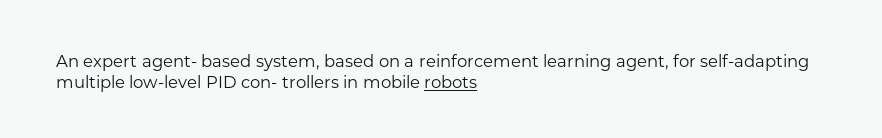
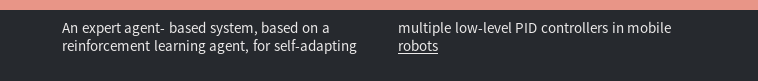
- An expert agent- based system, based on a reinforcement learning agent, for self-adapting multiple low-level PID con- trollers in mobile robots
+ An expert agent- based system, based on a reinforcement learning agent, for self-adapting multiple low-level PID controllers in mobile robots

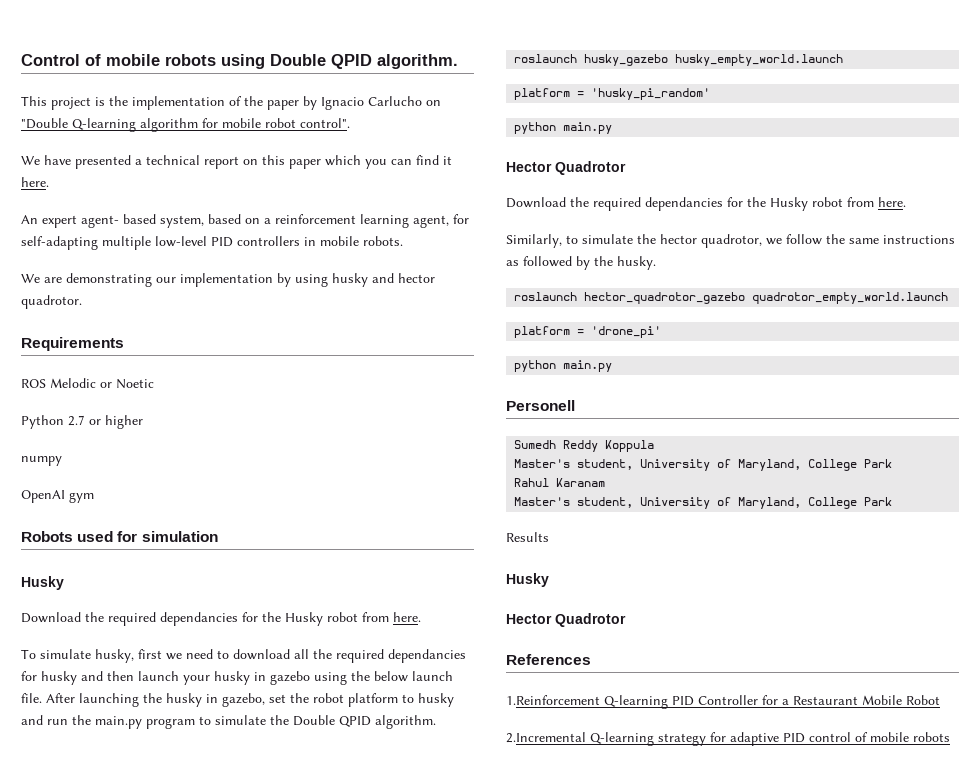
+ Control of mobile robots using Double QPID algorithm.
+ This project is the implementation of the paper by Ignacio Carlucho on "Double Q-learning algorithm for mobile robot control".
+ We have presented a technical report on this paper which you can find it here.
- An expert agent- based system, based on a reinforcement learning agent, for self-adapting multiple low-level PID controllers in mobile robots
+ An expert agent- based system, based on a reinforcement learning agent, for self-adapting multiple low-level PID controllers in mobile robots.
+ We are demonstrating our implementation by using husky and hector quadrotor.
+ Requirements
+ ROS Melodic or Noetic
+ Python 2.7 or higher
+ numpy
+ OpenAI gym
+ Robots used for simulation
+ Husky
+ Download the required dependancies for the Husky robot from here.
+ To simulate husky, first we need to download all the required dependancies for husky and then launch your husky in gazebo using the below launch file. After launching the husky in gazebo, set the robot platform to husky and run the main.py program to simulate the Double QPID algorithm.
+ roslaunch husky_gazebo husky_empty_world.launch
+ platform = 'husky_pi_random'
+ python main.py
+ Hector Quadrotor
+ Download the required dependancies for the Husky robot from here.
+ Similarly, to simulate the hector quadrotor, we follow the same instructions as followed by the husky.
+ roslaunch hector_quadrotor_gazebo quadrotor_empty_world.launch
+ platform = 'drone_pi'
+ python main.py
+ Personell
+ Sumedh Reddy Koppula
+ Master's student, University of Maryland, College Park
+ Rahul Karanam
+ Master's student, University of Maryland, College Park
+ Results
+ Husky
+ Hector Quadrotor
+ References
+ 1.Reinforcement Q-learning PID Controller for a Restaurant Mobile Robot
+ 2.Incremental Q-learning strategy for adaptive PID control of mobile robots

